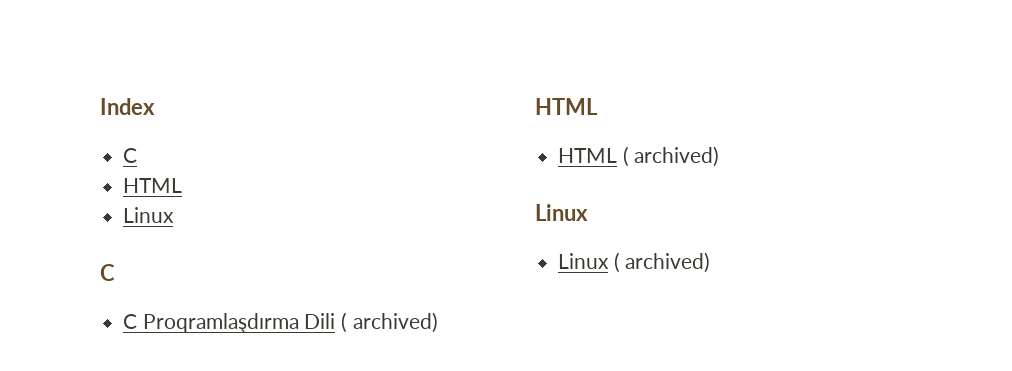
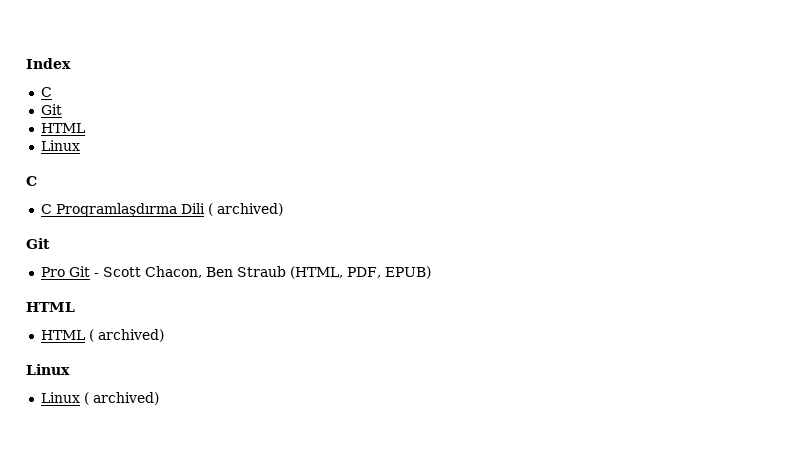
  Index
  C
+ Git
  C Proqramlaşdırma Dili ( archived)
+ Git
+ Pro Git - Scott Chacon, Ben Straub (HTML, PDF, EPUB)

